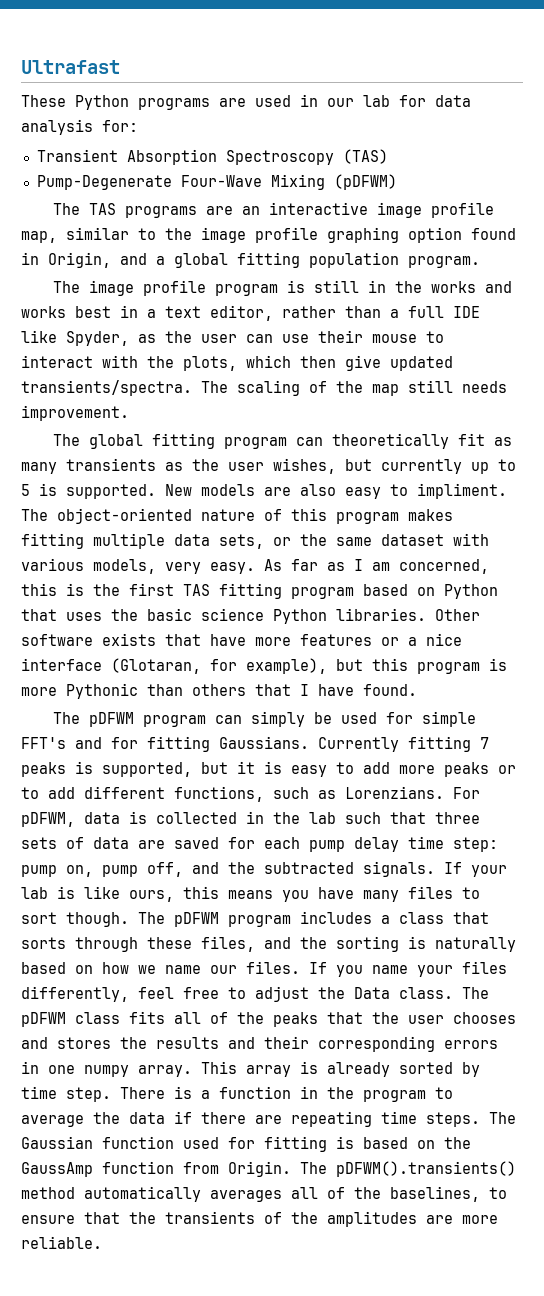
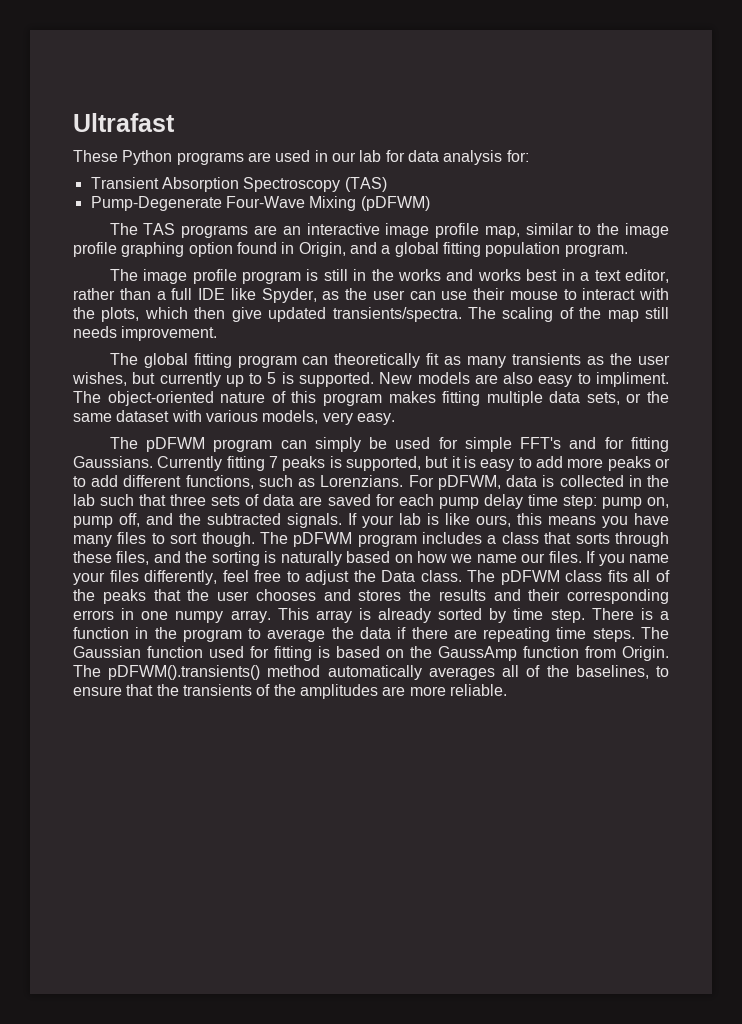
- As far as I am concerned, this is the first TAS fitting program based on Python that uses the basic science Python libraries. Other software exists that have more features or a nice interface (Glotaran, for example), but this program is more Pythonic than others that I have found.

